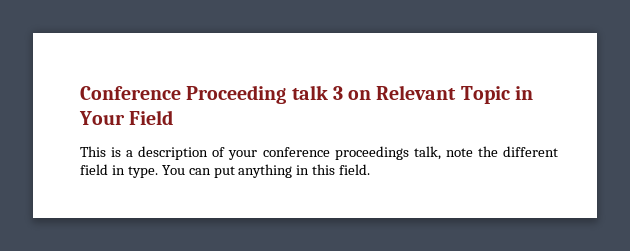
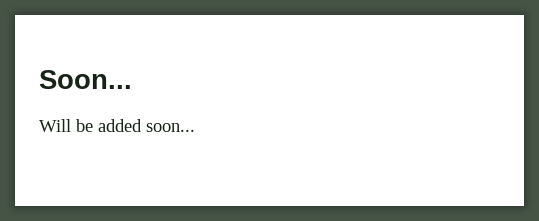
- Conference Proceeding talk 3 on Relevant Topic in Your Field
- This is a description of your conference proceedings talk, note the different field in type. You can put anything in this field.
+ Soon...
+ Will be added soon...

